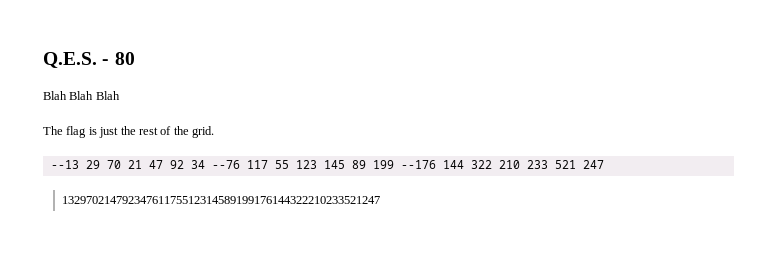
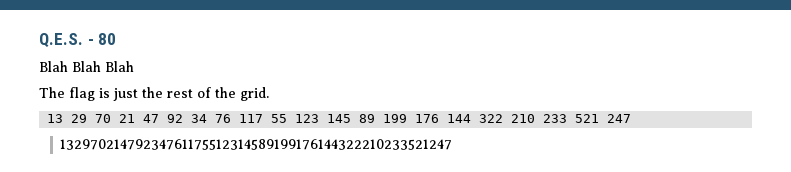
- --13 29 70 21 47 92 34 --76 117 55 123 145 89 199 --176 144 322 210 233 521 247
+ 13 29 70 21 47 92 34 76 117 55 123 145 89 199 176 144 322 210 233 521 247

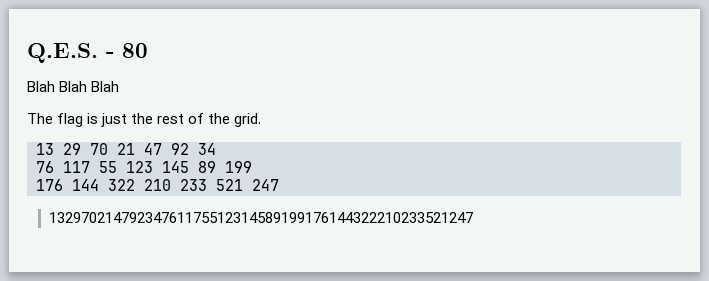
- 13 29 70 21 47 92 34 76 117 55 123 145 89 199 176 144 322 210 233 521 247
+ 13 29 70 21 47 92 34
+ 76 117 55 123 145 89 199
+ 176 144 322 210 233 521 247

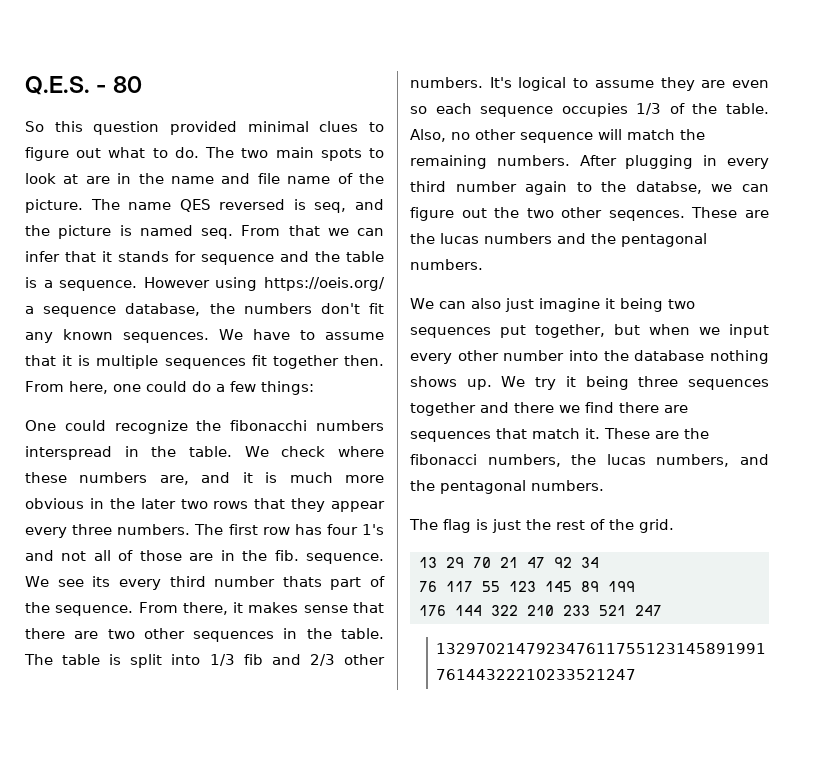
- Blah Blah Blah
+ So this question provided minimal clues to figure out what to do. The two main spots to look at are in the name and file name of the picture. The name QES reversed is seq, and the picture is named seq. From that we can infer that it stands for sequence and the table is a sequence. However using https://oeis.org/ a sequence database, the numbers don't fit any known sequences. We have to assume that it is multiple sequences fit together then. From here, one could do a few things:
+ One could recognize the fibonacchi numbers interspread in the table. We check where these numbers are, and it is much more obvious in the later two rows that they appear every three numbers. The first row has four 1's and not all of those are in the fib. sequence. We see its every third number thats part of the sequence. From there, it makes sense that there are two other sequences in the table. The table is split into 1/3 fib and 2/3 other numbers. It's logical to assume they are even so each sequence occupies 1/3 of the table. Also, no other sequence will match the remaining numbers. After plugging in every third number again to the databse, we can figure out the two other seqences. These are the lucas numbers and the pentagonal numbers.
+ We can also just imagine it being two sequences put together, but when we input every other number into the database nothing shows up. We try it being three sequences together and there we find there are sequences that match it. These are the fibonacci numbers, the lucas numbers, and the pentagonal numbers.

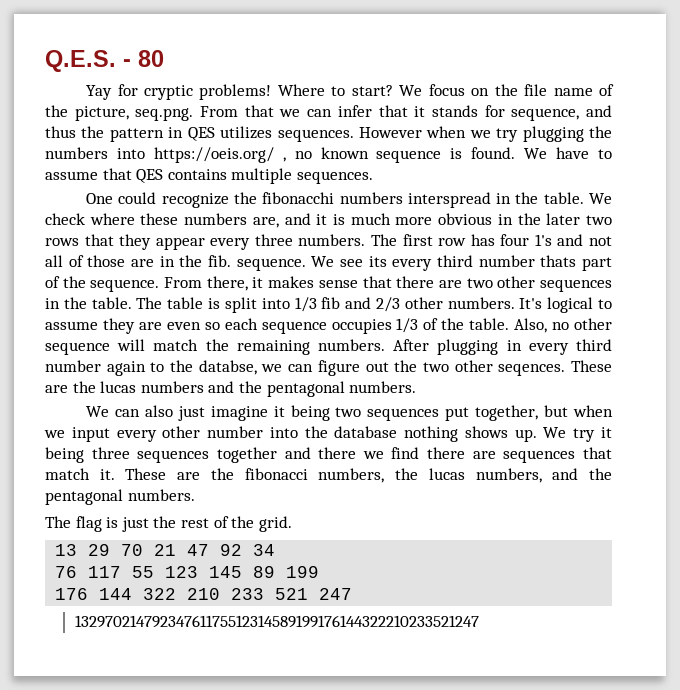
- So this question provided minimal clues to figure out what to do. The two main spots to look at are in the name and file name of the picture. The name QES reversed is seq, and the picture is named seq. From that we can infer that it stands for sequence and the table is a sequence. However using https://oeis.org/ a sequence database, the numbers don't fit any known sequences.
+ Yay for cryptic problems! Where to start? We focus on the file name of the picture, seq.png. From that we can infer that it stands for sequence, and thus the pattern in QES utilizes sequences. However when we try plugging the numbers into https://oeis.org/ , no known sequence is found.
- We have to assume that it is multiple sequences fit together then. From here, one could do a few things:
+ We have to assume that QES contains multiple sequences.

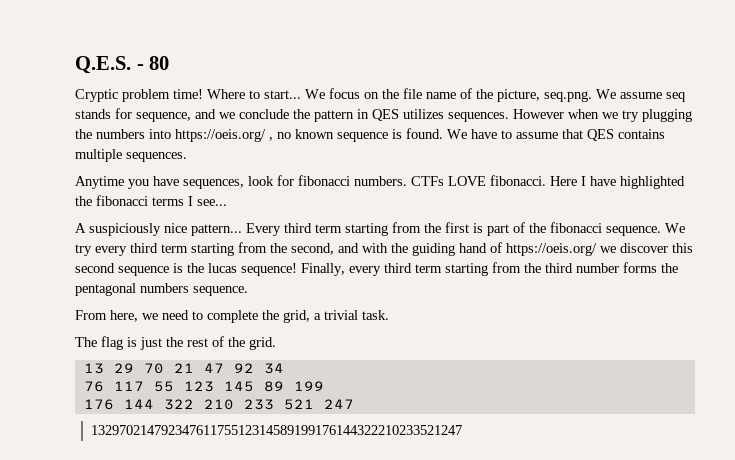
- Yay for cryptic problems!
+ Cryptic problem time!
- Where to start?
+ Where to start...
- We focus on the file name of the picture, seq.png. From that we can infer that it stands for sequence, and thus the pattern in QES utilizes sequences.
+ We focus on the file name of the picture, seq.png. We assume seq stands for sequence, and we conclude the pattern in QES utilizes sequences.
- One could recognize the fibonacchi numbers interspread in the table. We check where these numbers are, and it is much more obvious in the later two rows that they appear every three numbers. The first row has four 1's and not all of those are in the fib. sequence. We see its every third number thats part of the sequence. From there, it makes sense that there are two other sequences in the table. The table is split into 1/3 fib and 2/3 other numbers. It's logical to assume they are even so each sequence occupies 1/3 of the table. Also, no other sequence will match the remaining numbers. After plugging in every third number again to the databse, we can figure out the two other seqences. These are the lucas numbers and the pentagonal numbers.
- We can also just imagine it being two sequences put together, but when we input every other number into the database nothing shows up. We try it being three sequences together and there we find there are sequences that match it. These are the fibonacci numbers, the lucas numbers, and the pentagonal numbers.
+ Anytime you have sequences, look for fibonacci numbers. CTFs LOVE fibonacci. Here I have highlighted the fibonacci terms I see...
+ A suspiciously nice pattern... Every third term starting from the first is part of the fibonacci sequence. We try every third term starting from the second, and with the guiding hand of https://oeis.org/ we discover this second sequence is the lucas sequence! Finally, every third term starting from the third number forms the pentagonal numbers sequence.
+ From here, we need to complete the grid, a trivial task.

